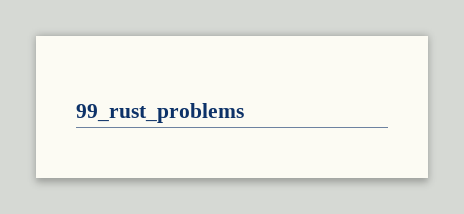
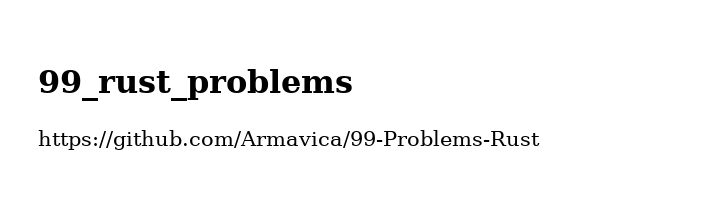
+ https://github.com/Armavica/99-Problems-Rust

